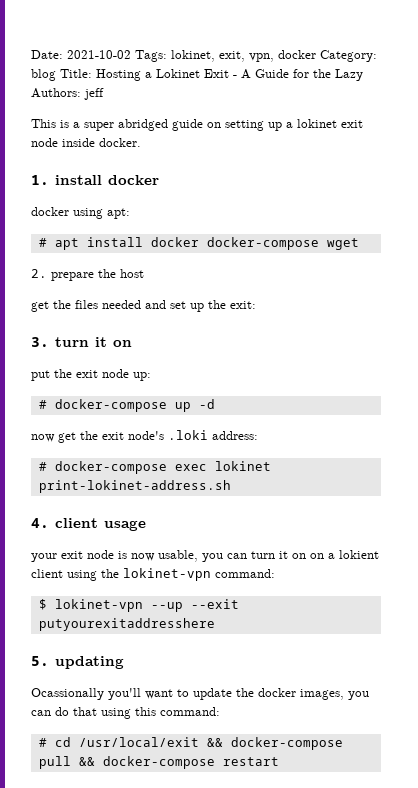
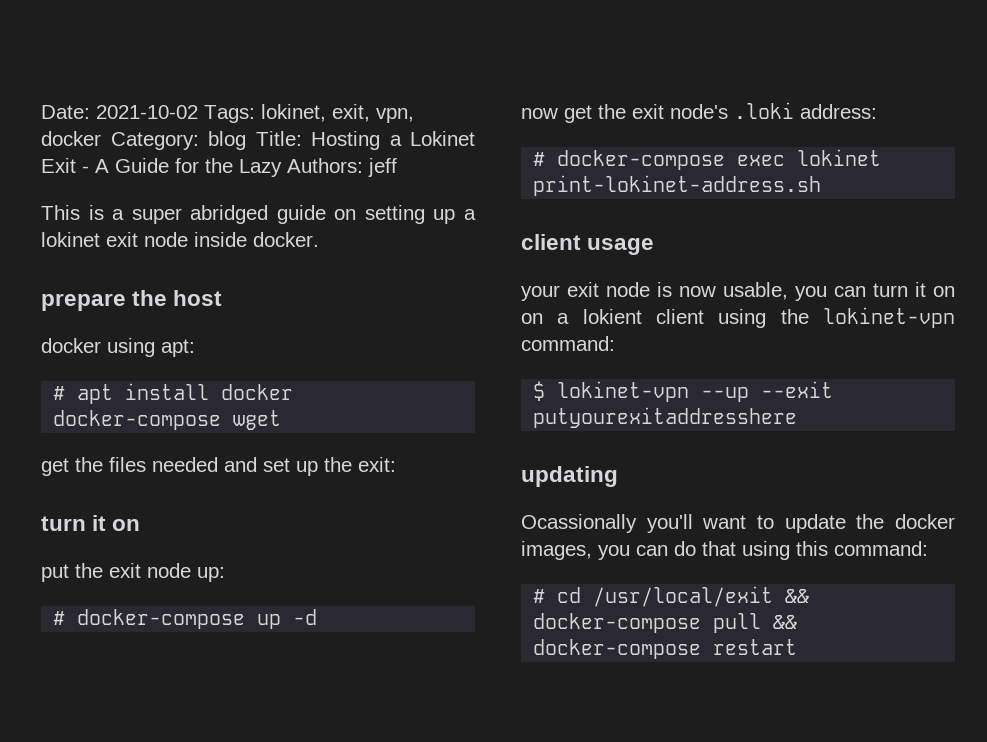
- 1. install docker
+ prepare the host
- 2. prepare the host
  get the files needed and set up the exit:
- 3. turn it on
+ turn it on
- 4. client usage
+ client usage
- 5. updating
+ updating

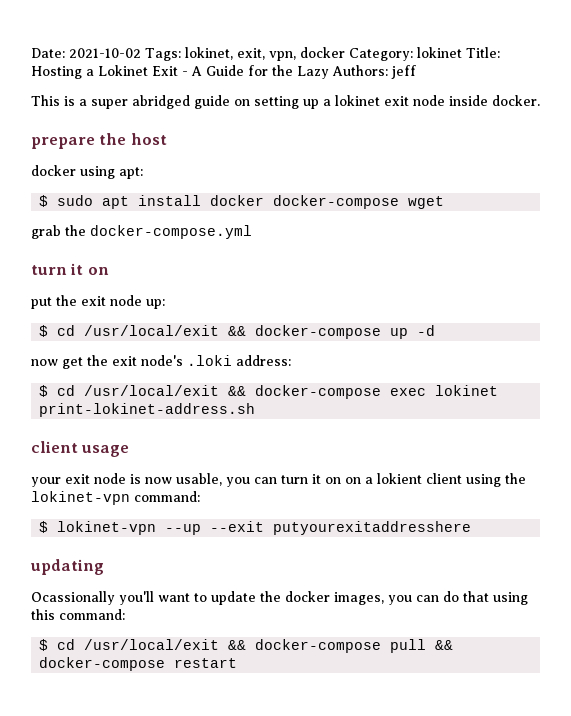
- Date: 2021-10-02 Tags: lokinet, exit, vpn, docker Category: blog Title: Hosting a Lokinet Exit - A Guide for the Lazy Authors: jeff
+ Date: 2021-10-02 Tags: lokinet, exit, vpn, docker Category: lokinet Title: Hosting a Lokinet Exit - A Guide for the Lazy Authors: jeff
- # apt install docker docker-compose wget
+ $ sudo apt install docker docker-compose wget
- get the files needed and set up the exit:
+ grab the docker-compose.yml
- # docker-compose up -d
+ $ cd /usr/local/exit && docker-compose up -d
- # docker-compose exec lokinet print-lokinet-address.sh
+ $ cd /usr/local/exit && docker-compose exec lokinet print-lokinet-address.sh
- # cd /usr/local/exit && docker-compose pull && docker-compose restart
+ $ cd /usr/local/exit && docker-compose pull && docker-compose restart

